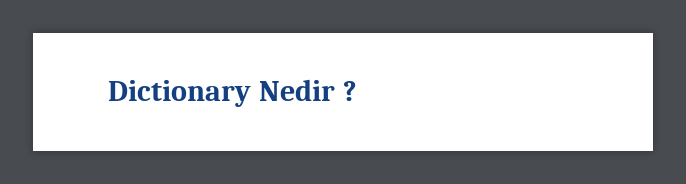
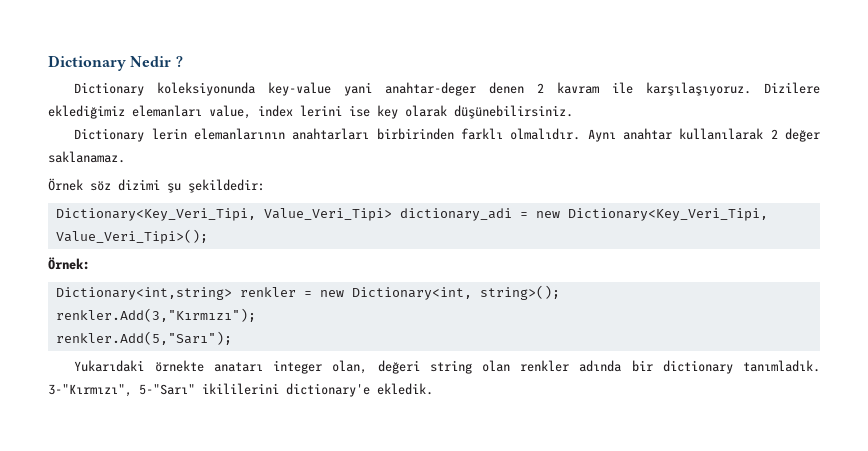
+ Dictionary koleksiyonunda key-value yani anahtar-deger denen 2 kavram ile karşılaşıyoruz. Dizilere eklediğimiz elemanları value, index lerini ise key olarak düşünebilirsiniz.
+ Dictionary lerin elemanlarının anahtarları birbirinden farklı olmalıdır. Aynı anahtar kullanılarak 2 değer saklanamaz.
+ Örnek söz dizimi şu şekildedir:
+ Dictionary<Key_Veri_Tipi, Value_Veri_Tipi> dictionary_adi = new Dictionary<Key_Veri_Tipi, Value_Veri_Tipi>();
+ Örnek:
+ Dictionary<int,string> renkler = new Dictionary<int, string>();
+ renkler.Add(3,"Kırmızı");
+ renkler.Add(5,"Sarı");
+ Yukarıdaki örnekte anatarı integer olan, değeri string olan renkler adında bir dictionary tanımladık. 3-"Kırmızı", 5-"Sarı" ikililerini dictionary'e ekledik.

